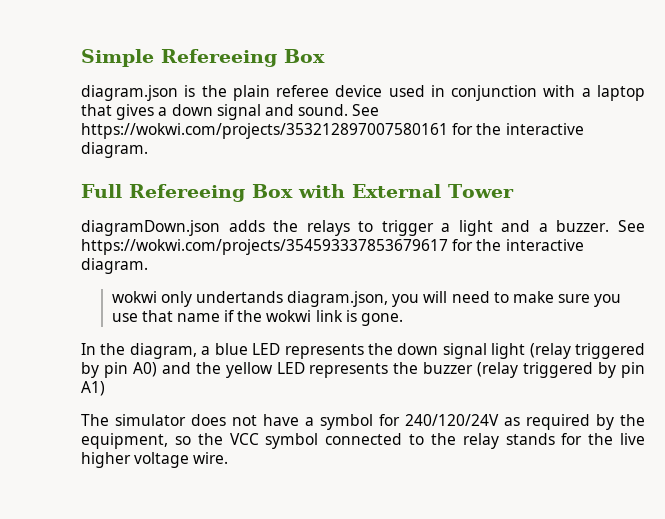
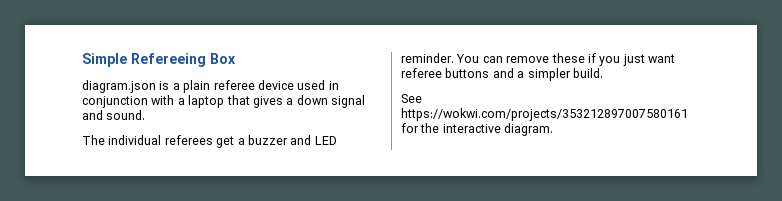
- diagram.json is the plain referee device used in conjunction with a laptop that gives a down signal and sound. See https://wokwi.com/projects/353212897007580161 for the interactive diagram.
+ diagram.json is a plain referee device used in conjunction with a laptop that gives a down signal and sound.
+ The individual referees get a buzzer and LED reminder. You can remove these if you just want referee buttons and a simpler build.
+ See https://wokwi.com/projects/353212897007580161 for the interactive diagram.
- Full Refereeing Box with External Tower
- diagramDown.json adds the relays to trigger a light and a buzzer. See https://wokwi.com/projects/354593337853679617 for the interactive diagram.
- wokwi only undertands diagram.json, you will need to make sure you use that name if the wokwi link is gone.
- In the diagram, a blue LED represents the down signal light (relay triggered by pin A0) and the yellow LED represents the buzzer (relay triggered by pin A1)
- The simulator does not have a symbol for 240/120/24V as required by the equipment, so the VCC symbol connected to the relay stands for the live higher voltage wire.

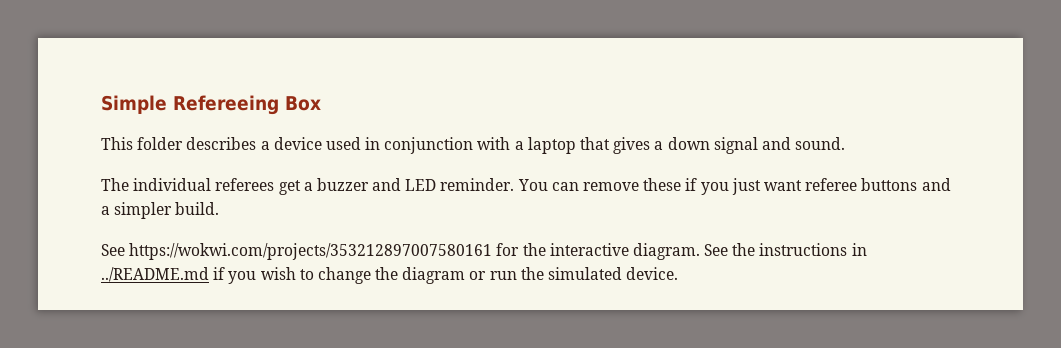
- diagram.json is a plain referee device used in conjunction with a laptop that gives a down signal and sound.
+ This folder describes a device used in conjunction with a laptop that gives a down signal and sound.
+ See the instructions in ../README.md if you wish to change the diagram or run the simulated device.

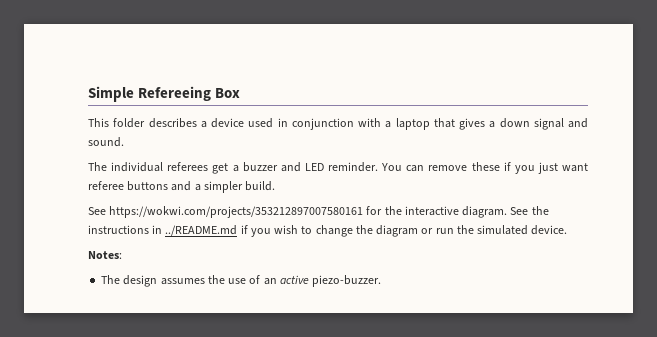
+ Notes:
+ The design assumes the use of an active piezo-buzzer.

